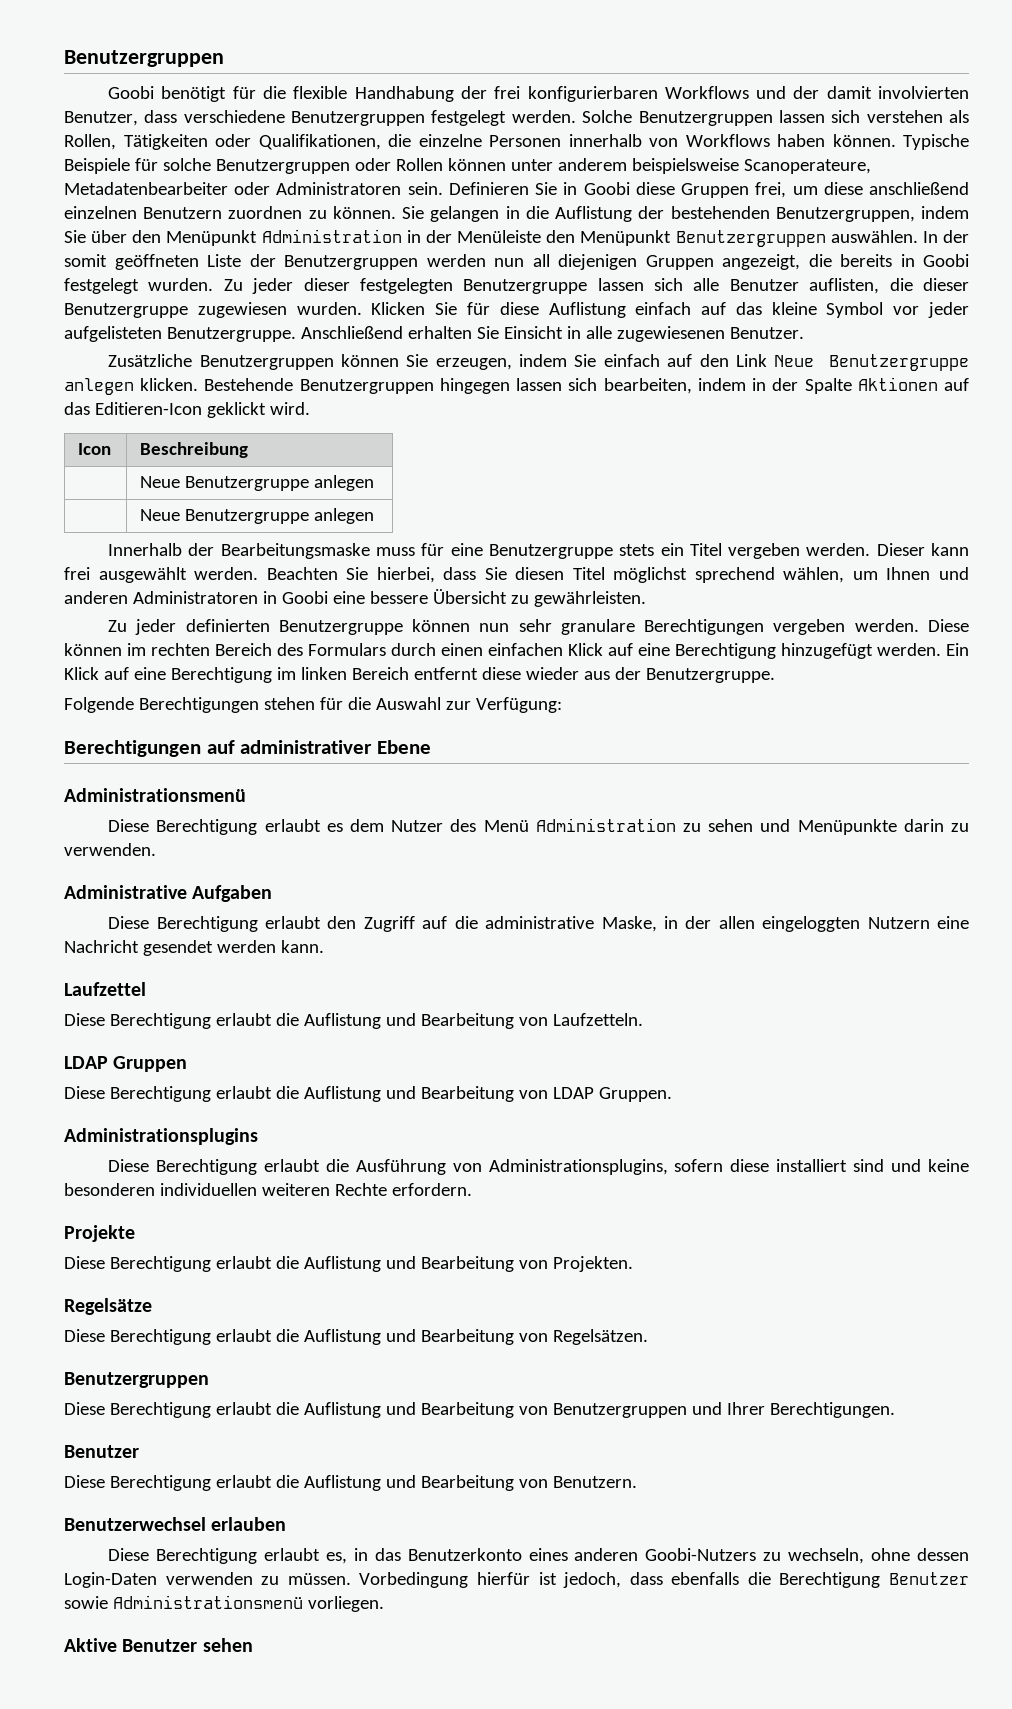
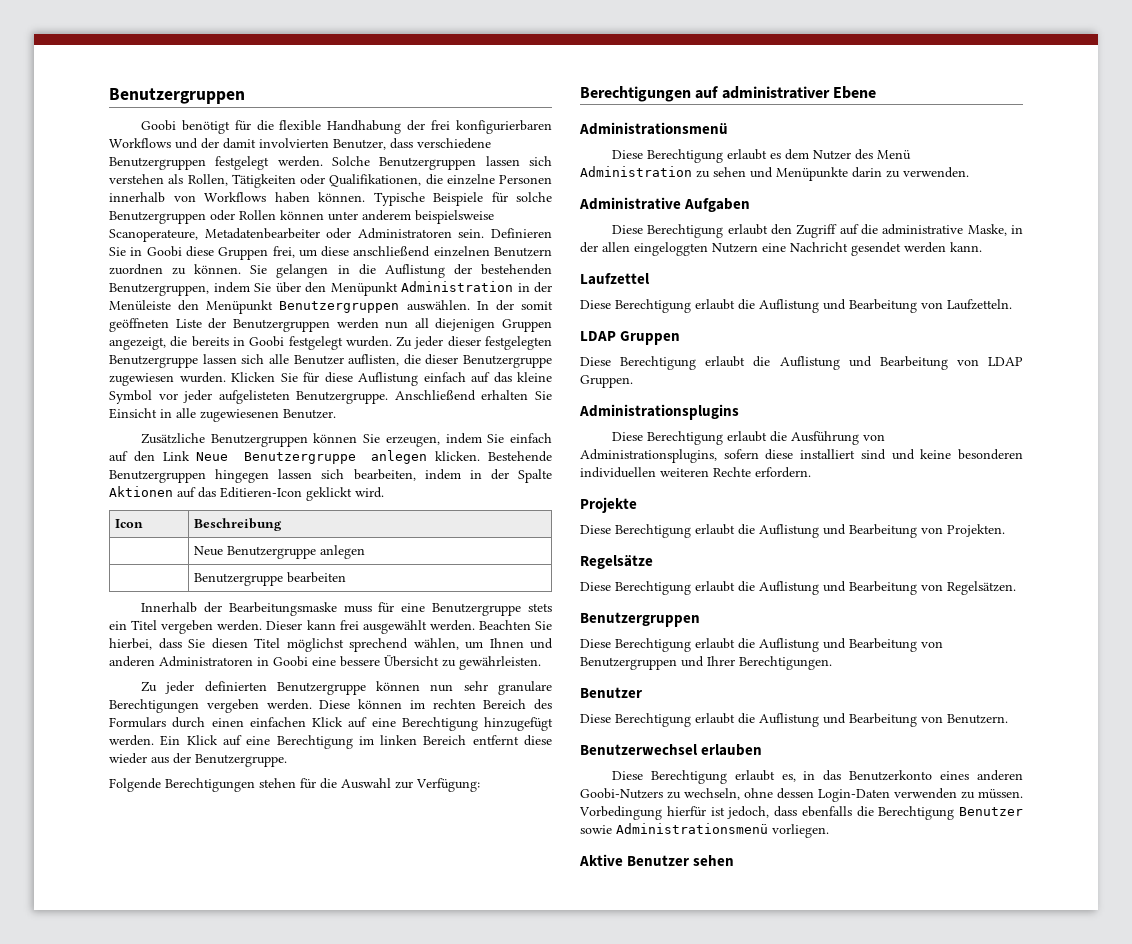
  Icon | Beschreibung
  | Neue Benutzergruppe anlegen
- | Neue Benutzergruppe anlegen
+ | Benutzergruppe bearbeiten

